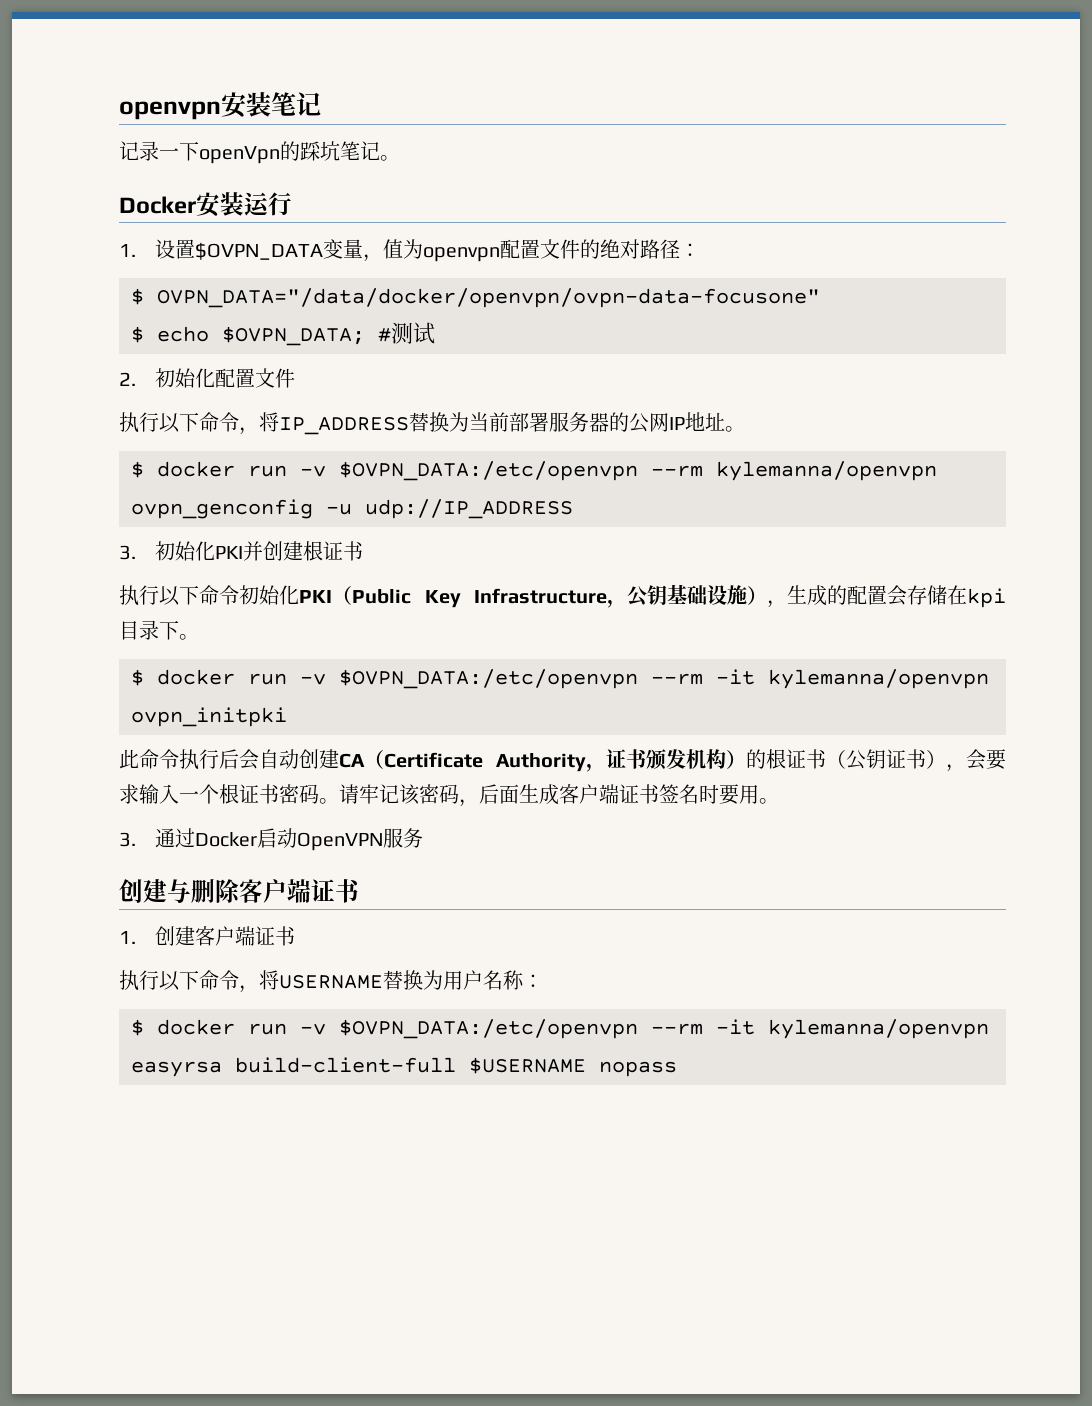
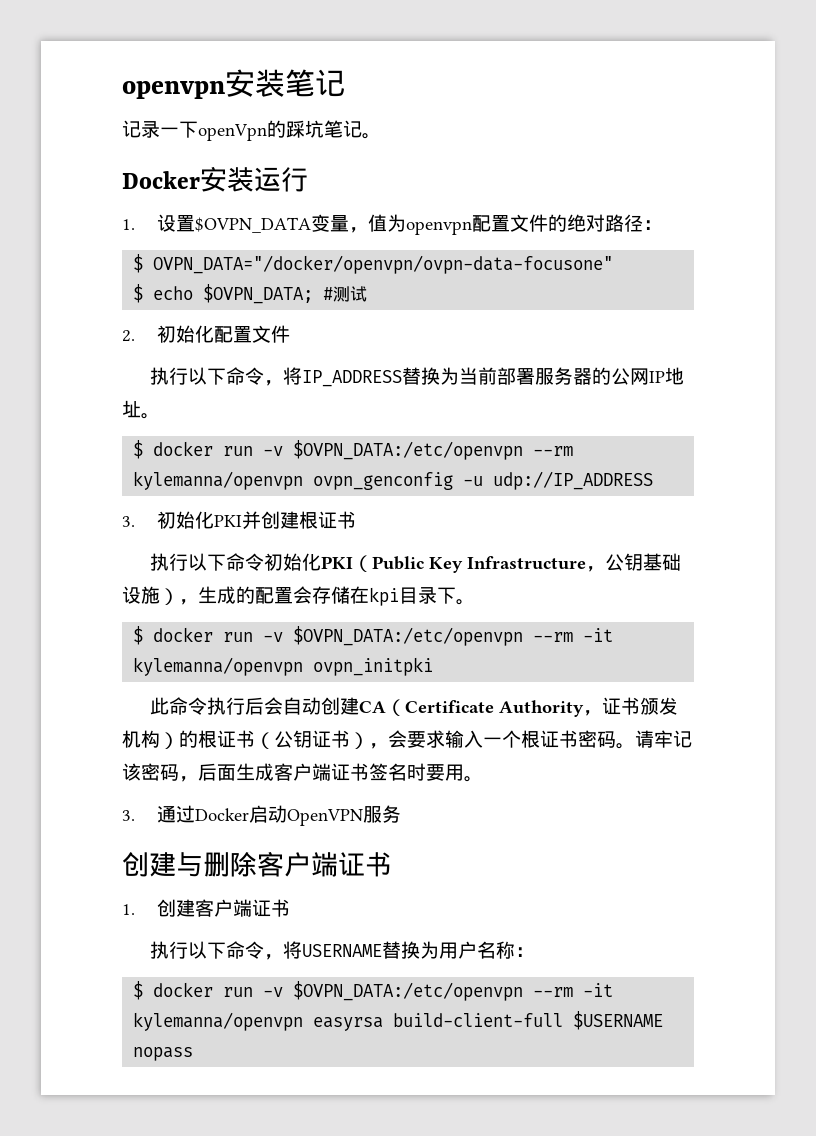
- $ OVPN_DATA="/data/docker/openvpn/ovpn-data-focusone"
+ $ OVPN_DATA="/docker/openvpn/ovpn-data-focusone"

